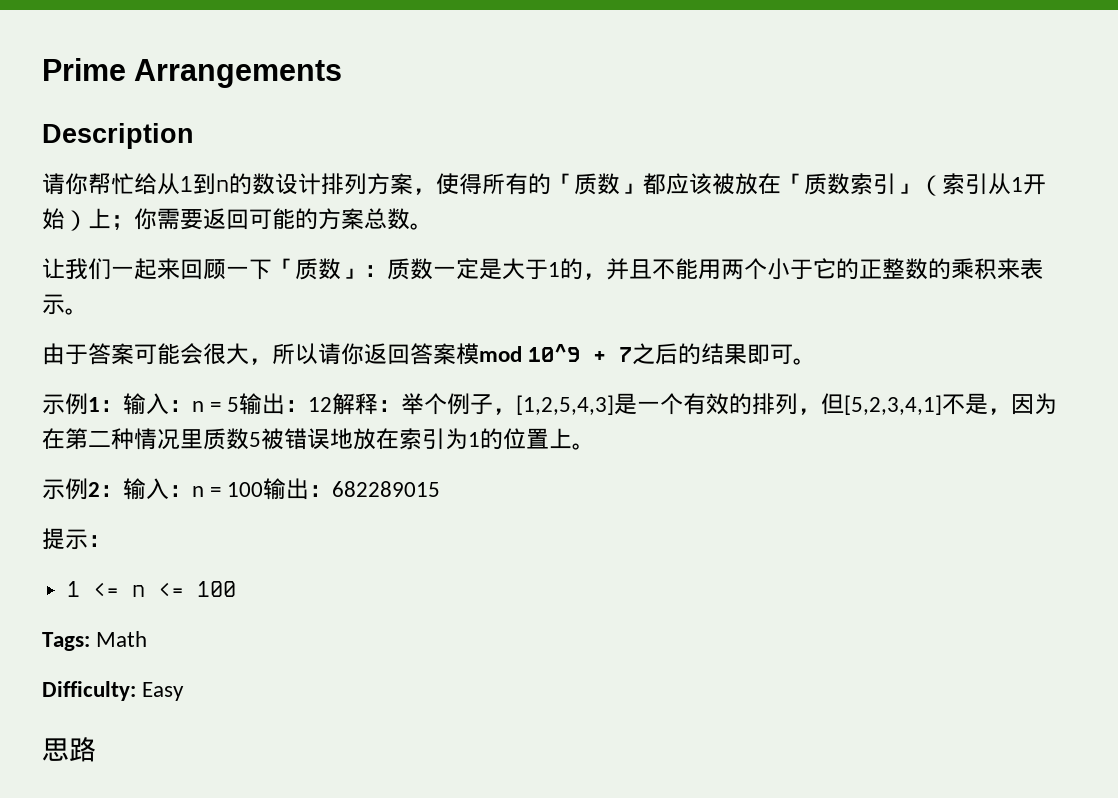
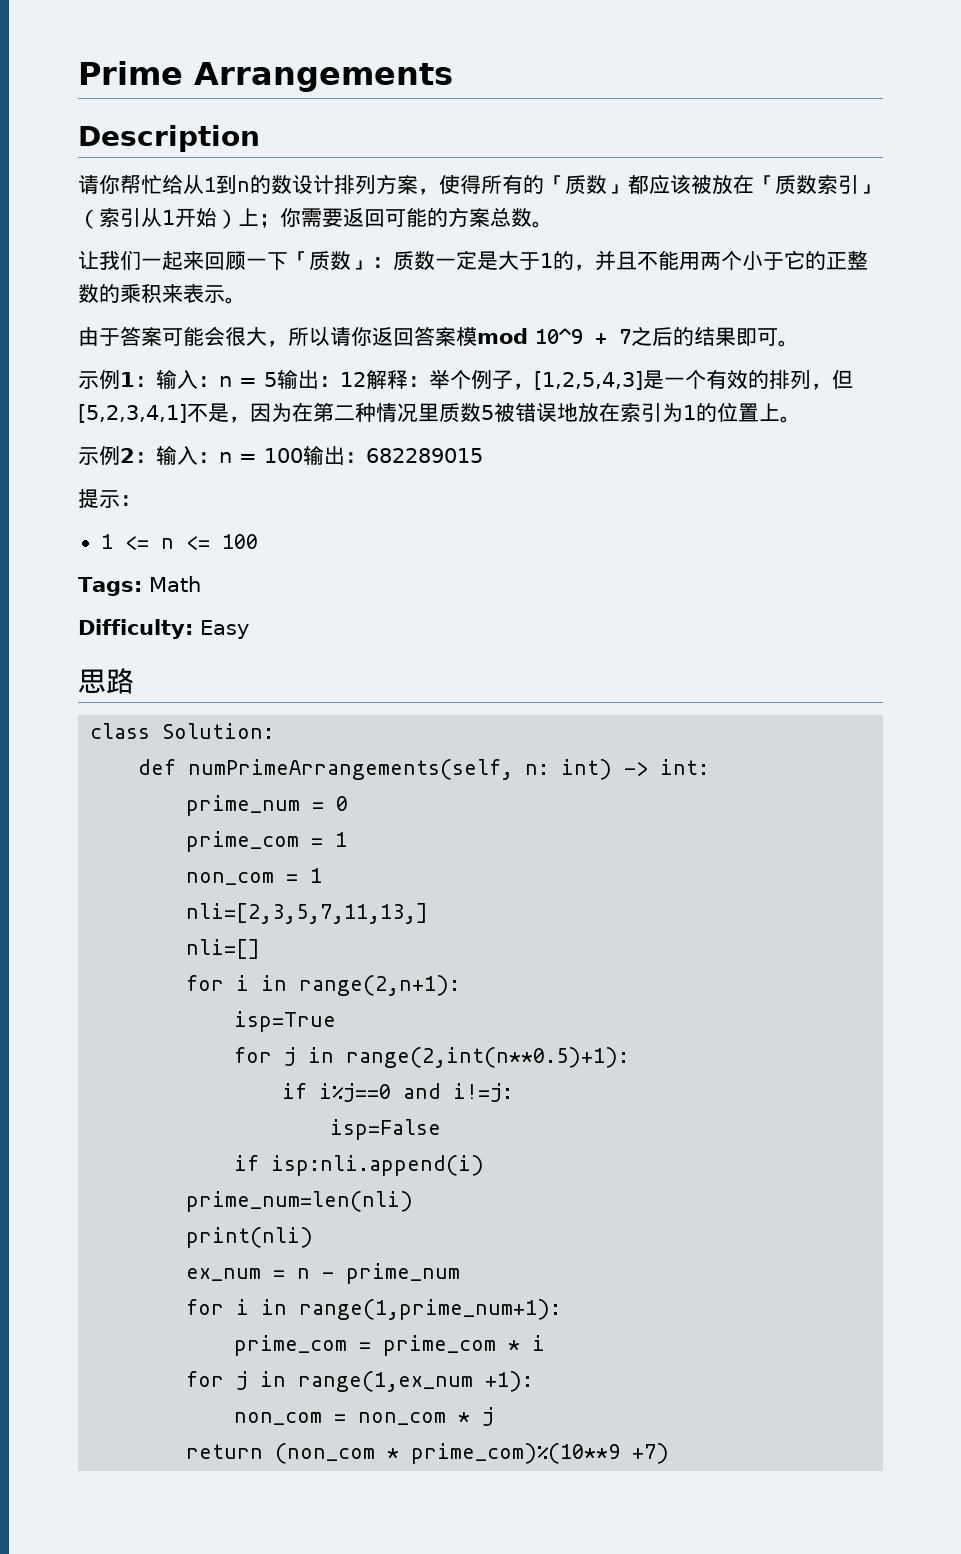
+ class Solution:
+ def numPrimeArrangements(self, n: int) -> int:
+ prime_num = 0
+ prime_com = 1
+ non_com = 1
+ nli=[2,3,5,7,11,13,]
+ nli=[]
+ for i in range(2,n+1):
+ isp=True
+ for j in range(2,int(n**0.5)+1):
+ if i%j==0 and i!=j:
+ isp=False
+ if isp:nli.append(i)
+ prime_num=len(nli)
+ print(nli)
+ ex_num = n - prime_num
+ for i in range(1,prime_num+1):
+ prime_com = prime_com * i
+ for j in range(1,ex_num +1):
+ non_com = non_com * j
+ return (non_com * prime_com)%(10**9 +7)

